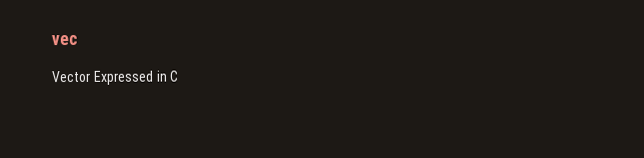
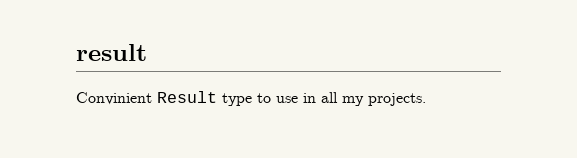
- vec
- Vector Expressed in C
+ result
+ Convinient Result type to use in all my projects.

